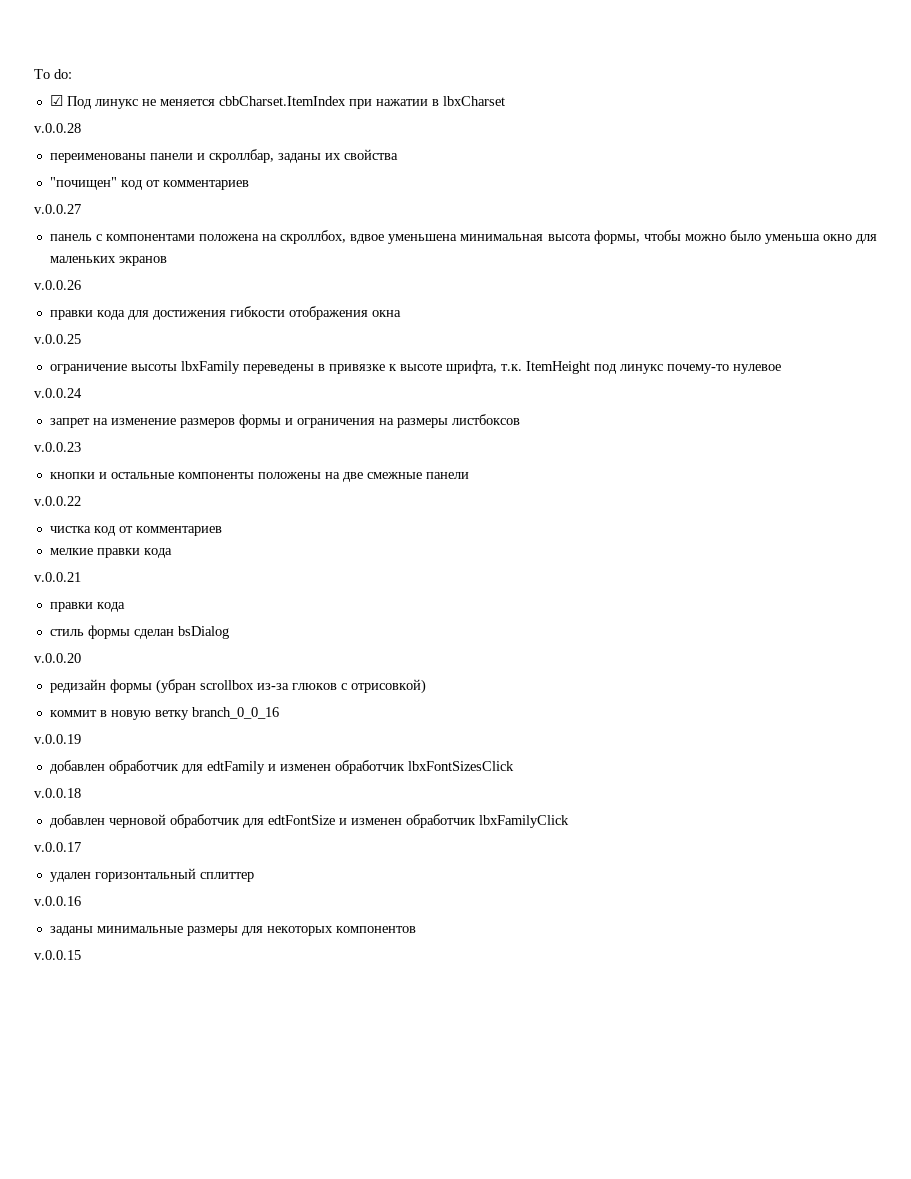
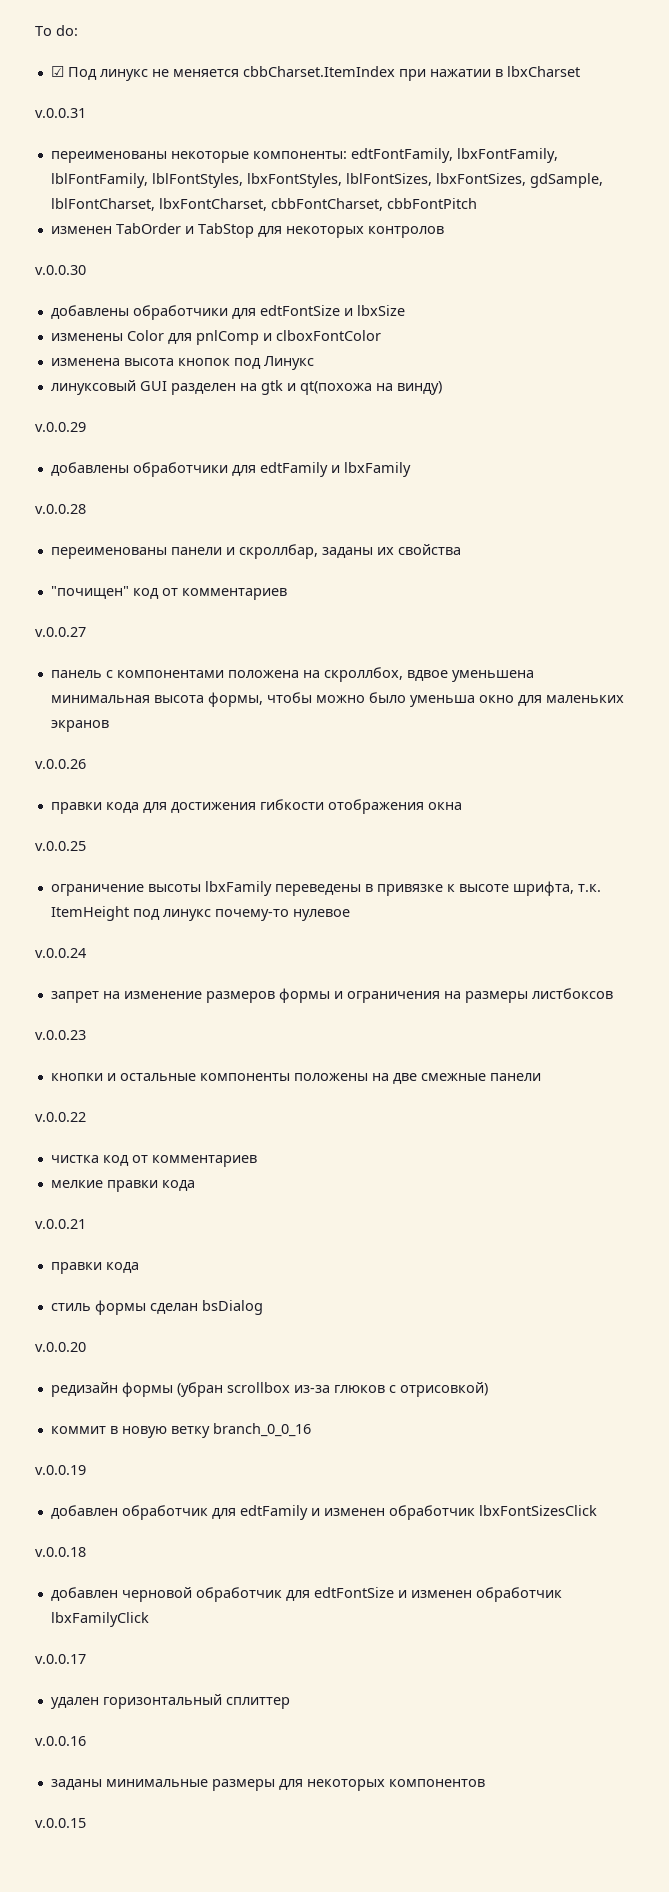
+ v.0.0.31
+ переименованы некоторые компоненты: edtFontFamily, lbxFontFamily, lblFontFamily, lblFontStyles, lbxFontStyles, lblFontSizes, lbxFontSizes, gdSample, lblFontCharset, lbxFontCharset, cbbFontCharset, cbbFontPitch
+ изменен TabOrder и TabStop для некоторых контролов
+ v.0.0.30
+ добавлены обработчики для edtFontSize и lbxSize
+ изменены Color для pnlComp и clboxFontColor
+ изменена высота кнопок под Линукс
+ линуксовый GUI разделен на gtk и qt(похожа на винду)
+ v.0.0.29
+ добавлены обработчики для edtFamily и lbxFamily

